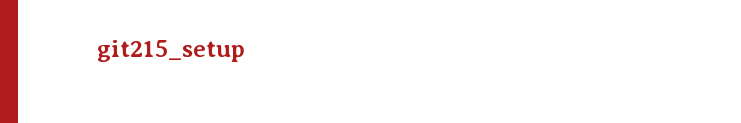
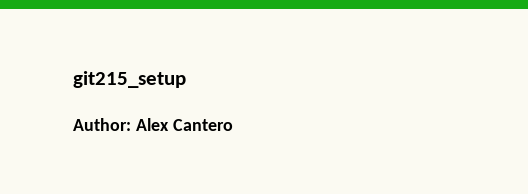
+ Author: Alex Cantero

